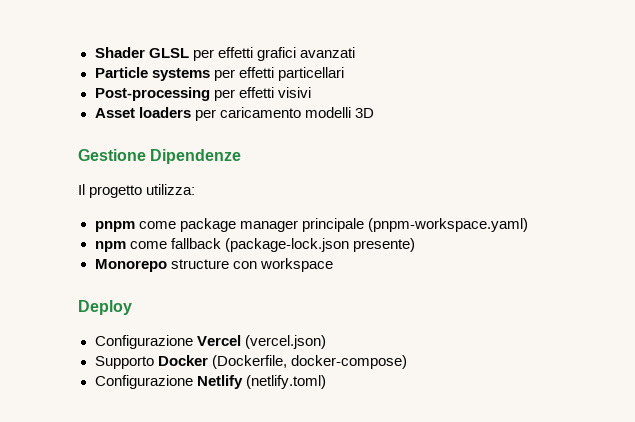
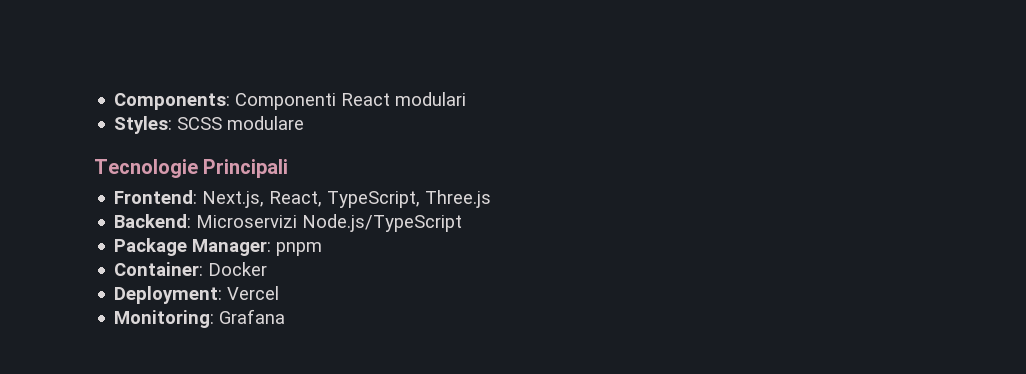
- Shader GLSL per effetti grafici avanzati
- Particle systems per effetti particellari
- Post-processing per effetti visivi
- Asset loaders per caricamento modelli 3D
- Gestione Dipendenze
- Il progetto utilizza:
- pnpm come package manager principale (pnpm-workspace.yaml)
- npm come fallback (package-lock.json presente)
- Monorepo structure con workspace
- Deploy
- Configurazione Vercel (vercel.json)
- Supporto Docker (Dockerfile, docker-compose)
- Configurazione Netlify (netlify.toml)
+ Components: Componenti React modulari
+ Styles: SCSS modulare
+ Tecnologie Principali
+ Frontend: Next.js, React, TypeScript, Three.js
+ Backend: Microservizi Node.js/TypeScript
+ Package Manager: pnpm
+ Container: Docker
+ Deployment: Vercel
+ Monitoring: Grafana

